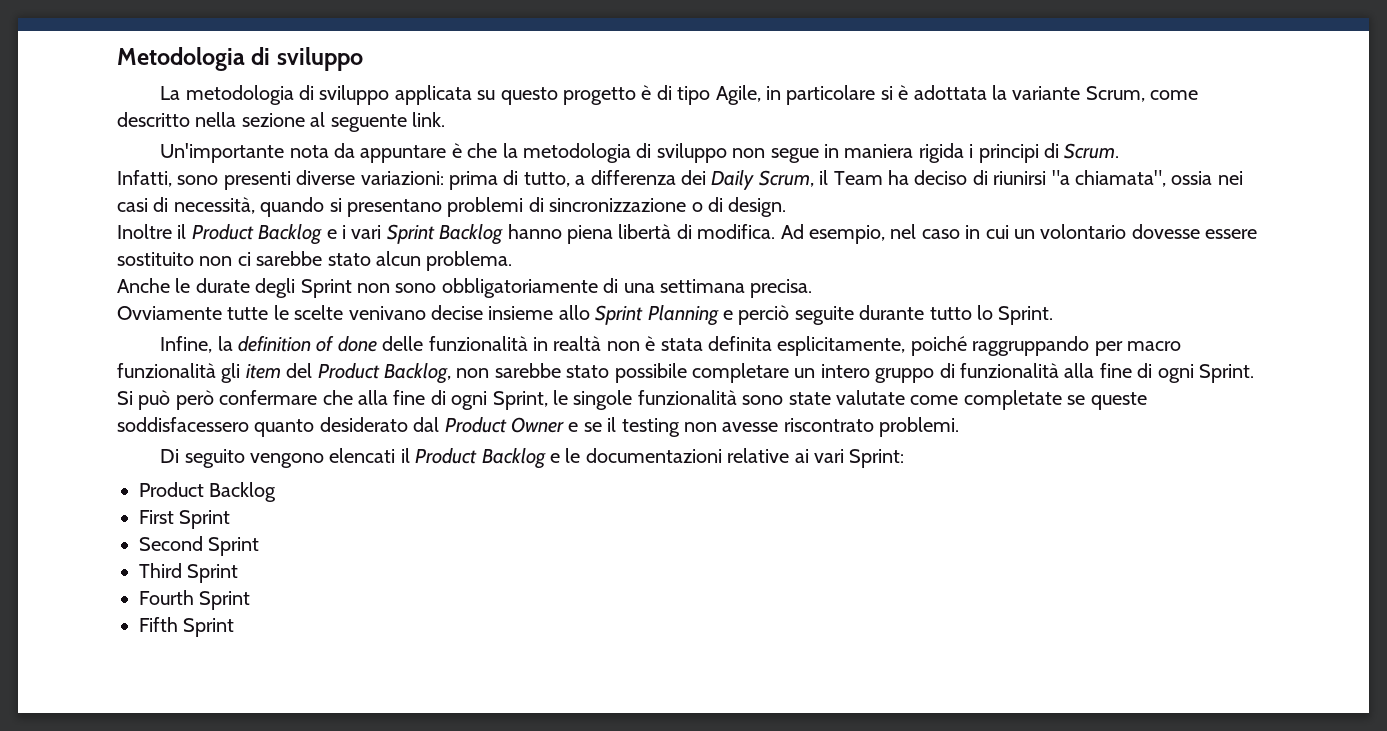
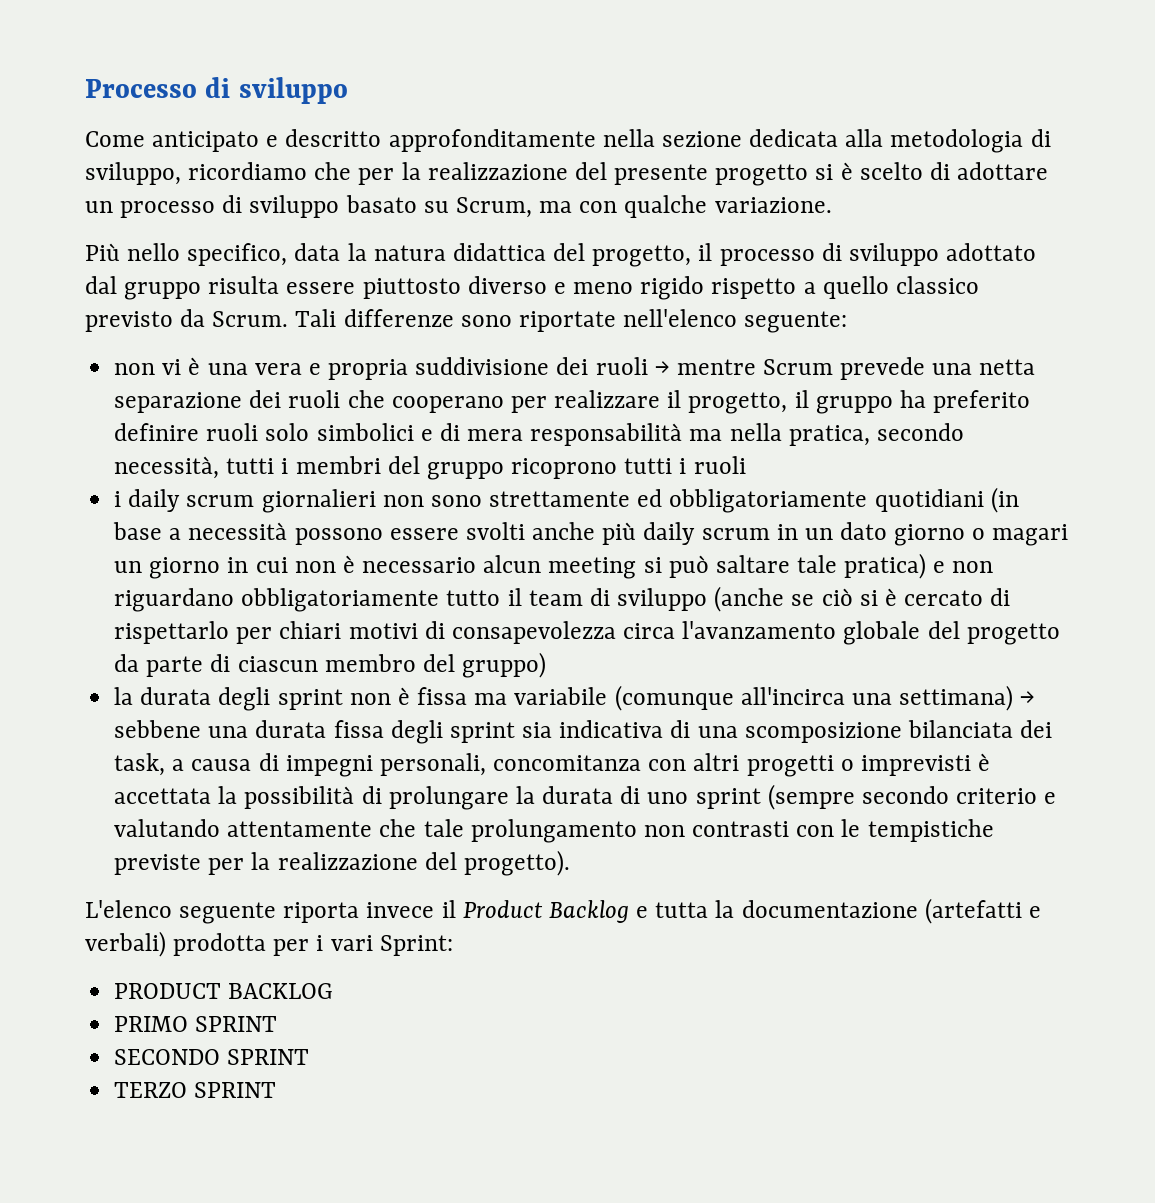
- Metodologia di sviluppo
+ Processo di sviluppo
- La metodologia di sviluppo applicata su questo progetto è di tipo Agile, in particolare si è adottata la variante Scrum, come descritto nella sezione al seguente link.
- Un'importante nota da appuntare è che la metodologia di sviluppo non segue in maniera rigida i principi di Scrum.
- Infatti, sono presenti diverse variazioni: prima di tutto, a differenza dei Daily Scrum, il Team ha deciso di riunirsi "a chiamata", ossia nei casi di necessità, quando si presentano problemi di sincronizzazione o di design.
- Inoltre il Product Backlog e i vari Sprint Backlog hanno piena libertà di modifica. Ad esempio, nel caso in cui un volontario dovesse essere sostituito non ci sarebbe stato alcun problema.
- Anche le durate degli Sprint non sono obbligatoriamente di una settimana precisa.
- Ovviamente tutte le scelte venivano decise insieme allo Sprint Planning e perciò seguite durante tutto lo Sprint.
- Infine, la definition of done delle funzionalità in realtà non è stata definita esplicitamente, poiché raggruppando per macro funzionalità gli item del Product Backlog, non sarebbe stato possibile completare un intero gruppo di funzionalità alla fine di ogni Sprint. Si può però confermare che alla fine di ogni Sprint, le singole funzionalità sono state valutate come completate se queste soddisfacessero quanto desiderato dal Product Owner e se il testing non avesse riscontrato problemi.
- Di seguito vengono elencati il Product Backlog e le documentazioni relative ai vari Sprint:
- Product Backlog
- First Sprint
- Second Sprint
- Third Sprint
- Fourth Sprint
- Fifth Sprint
+ Come anticipato e descritto approfonditamente nella sezione dedicata alla metodologia di sviluppo, ricordiamo che per la realizzazione del presente progetto si è scelto di adottare un processo di sviluppo basato su Scrum, ma con qualche variazione.
+ Più nello specifico, data la natura didattica del progetto, il processo di sviluppo adottato dal gruppo risulta essere piuttosto diverso e meno rigido rispetto a quello classico previsto da Scrum. Tali differenze sono riportate nell'elenco seguente:
+ non vi è una vera e propria suddivisione dei ruoli → mentre Scrum prevede una netta separazione dei ruoli che cooperano per realizzare il progetto, il gruppo ha preferito definire ruoli solo simbolici e di mera responsabilità ma nella pratica, secondo necessità, tutti i membri del gruppo ricoprono tutti i ruoli
+ i daily scrum giornalieri non sono strettamente ed obbligatoriamente quotidiani (in base a necessità possono essere svolti anche più daily scrum in un dato giorno o magari un giorno in cui non è necessario alcun meeting si può saltare tale pratica) e non riguardano obbligatoriamente tutto il team di sviluppo (anche se ciò si è cercato di rispettarlo per chiari motivi di consapevolezza circa l'avanzamento globale del progetto da parte di ciascun membro del gruppo)
+ la durata degli sprint non è fissa ma variabile (comunque all'incirca una settimana) → sebbene una durata fissa degli sprint sia indicativa di una scomposizione bilanciata dei task, a causa di impegni personali, concomitanza con altri progetti o imprevisti è accettata la possibilità di prolungare la durata di uno sprint (sempre secondo criterio e valutando attentamente che tale prolungamento non contrasti con le tempistiche previste per la realizzazione del progetto).
+ L'elenco seguente riporta invece il Product Backlog e tutta la documentazione (artefatti e verbali) prodotta per i vari Sprint:
+ PRODUCT BACKLOG
+ PRIMO SPRINT
+ SECONDO SPRINT
+ TERZO SPRINT

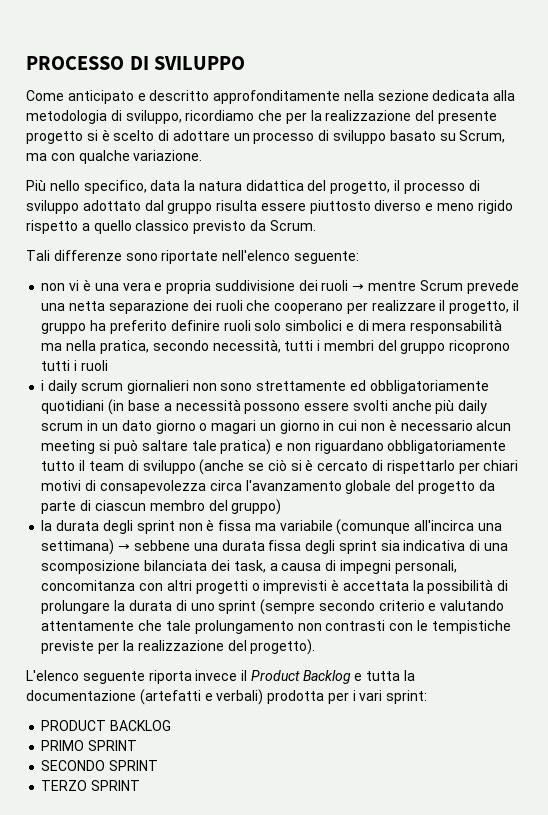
- Processo di sviluppo
+ PROCESSO DI SVILUPPO
- Più nello specifico, data la natura didattica del progetto, il processo di sviluppo adottato dal gruppo risulta essere piuttosto diverso e meno rigido rispetto a quello classico previsto da Scrum. Tali differenze sono riportate nell'elenco seguente:
+ Più nello specifico, data la natura didattica del progetto, il processo di sviluppo adottato dal gruppo risulta essere piuttosto diverso e meno rigido rispetto a quello classico previsto da Scrum.
+ Tali differenze sono riportate nell'elenco seguente:
- L'elenco seguente riporta invece il Product Backlog e tutta la documentazione (artefatti e verbali) prodotta per i vari Sprint:
+ L'elenco seguente riporta invece il Product Backlog e tutta la documentazione (artefatti e verbali) prodotta per i vari sprint:

